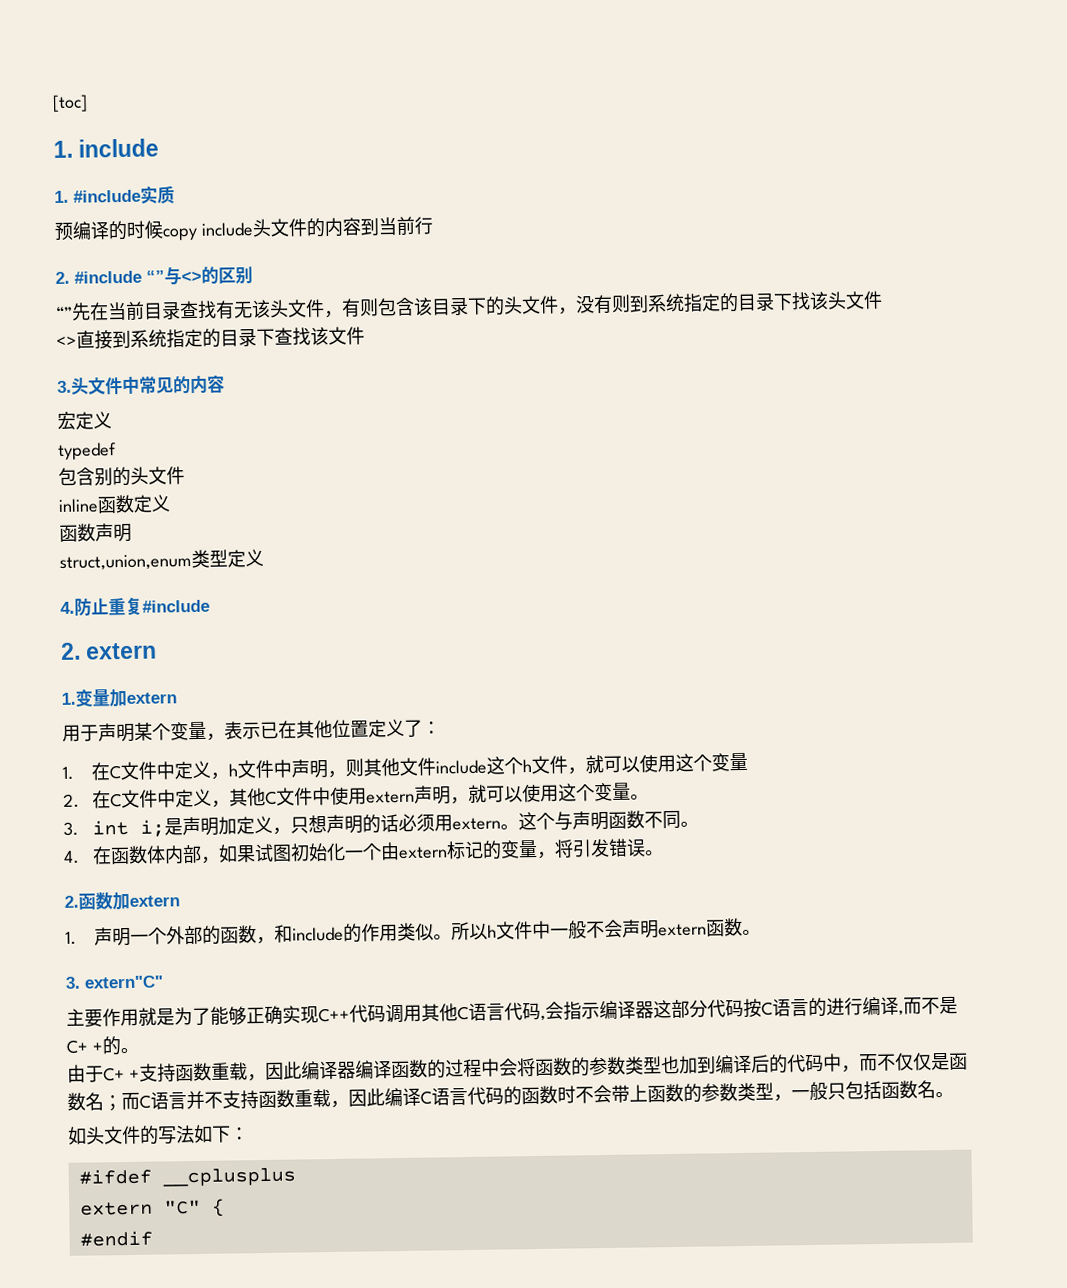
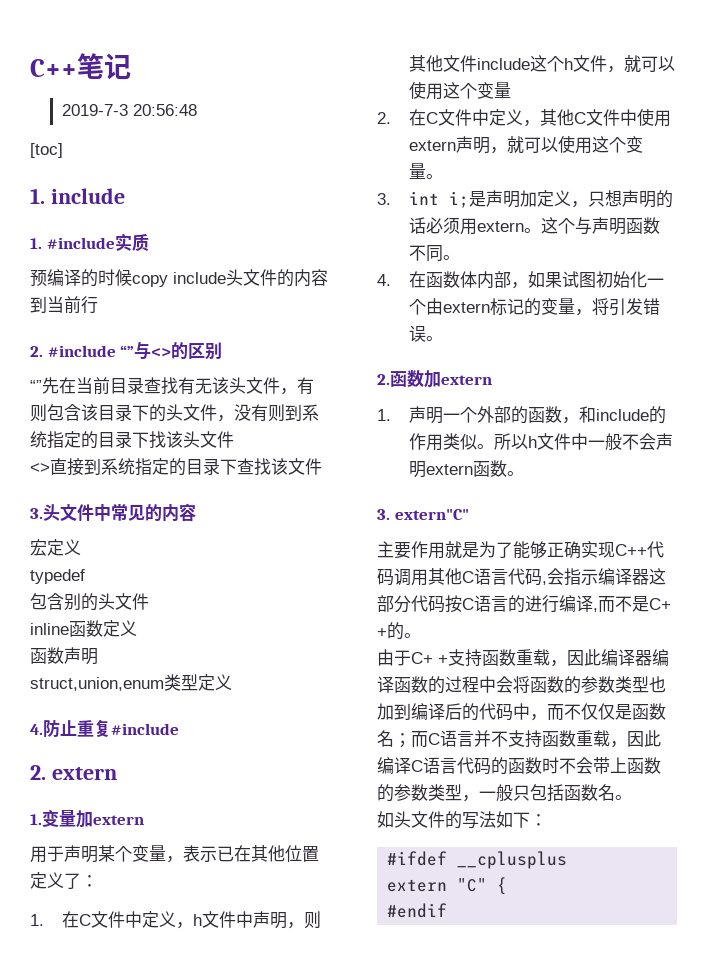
+ C++笔记
+ 2019-7-3 20:56:48

